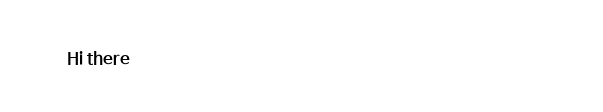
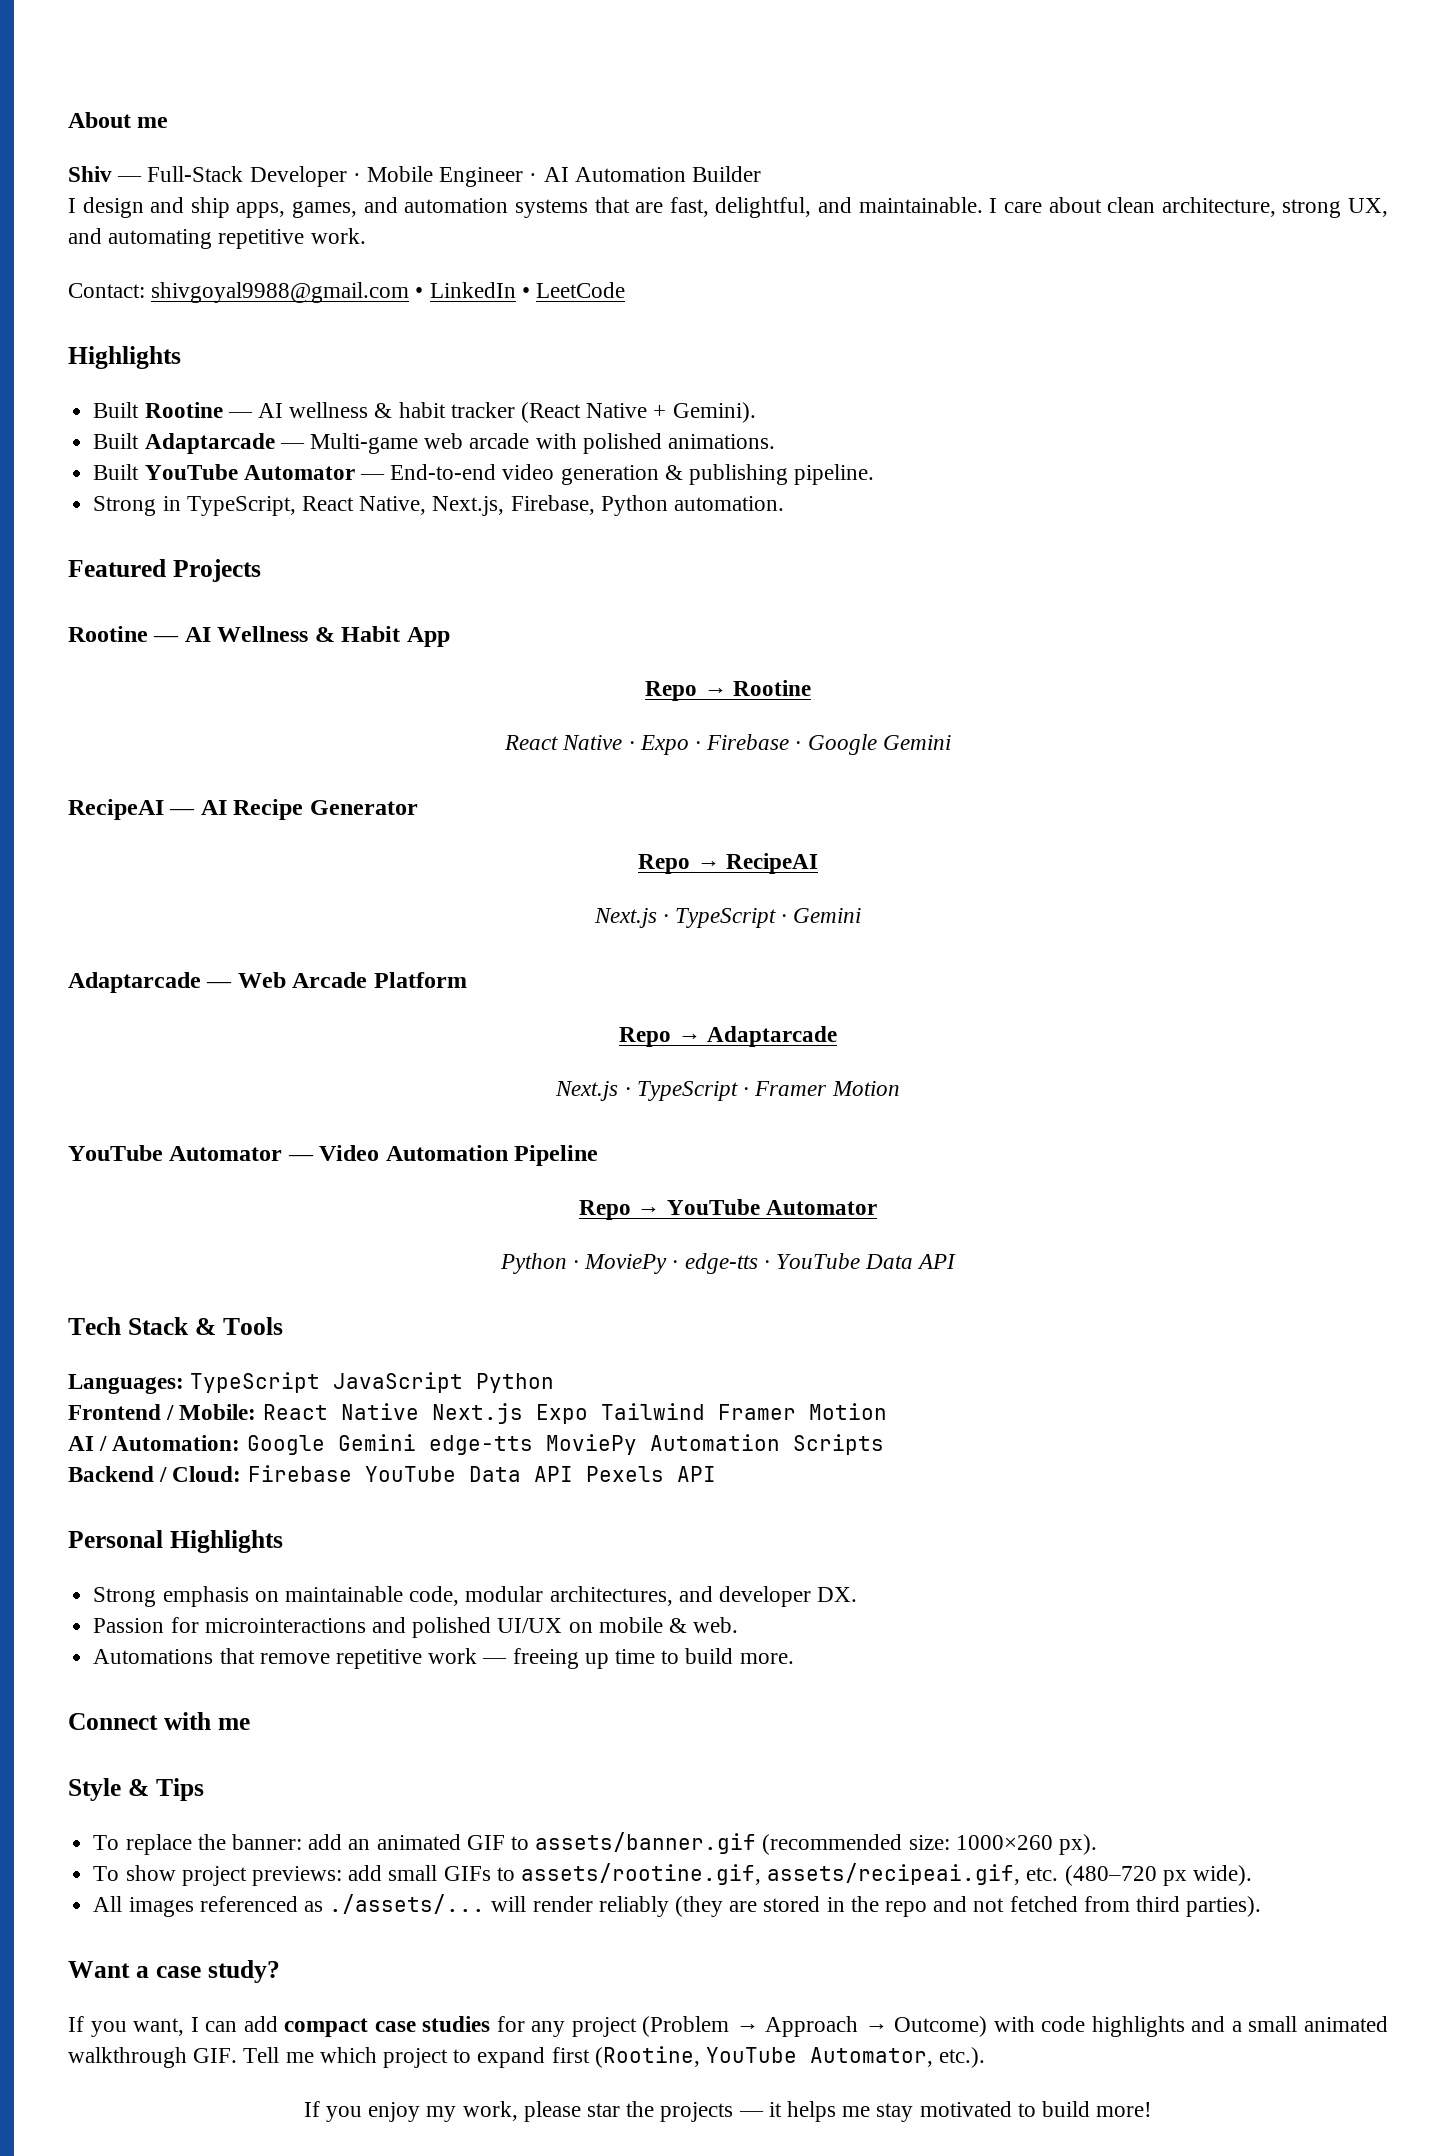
- Hi there
+ About me
+ Shiv — Full-Stack Developer · Mobile Engineer · AI Automation Builder
+ I design and ship apps, games, and automation systems that are fast, delightful, and maintainable. I care about clean architecture, strong UX, and automating repetitive work.
+ Contact: shivgoyal9988@gmail.com • LinkedIn • LeetCode
+ Highlights
+ Built Rootine — AI wellness & habit tracker (React Native + Gemini).
+ Built Adaptarcade — Multi-game web arcade with polished animations.
+ Built YouTube Automator — End-to-end video generation & publishing pipeline.
+ Strong in TypeScript, React Native, Next.js, Firebase, Python automation.
+ Featured Projects
+ Rootine — AI Wellness & Habit App
+ Repo → Rootine
+ React Native · Expo · Firebase · Google Gemini
+ RecipeAI — AI Recipe Generator
+ Repo → RecipeAI
+ Next.js · TypeScript · Gemini
+ Adaptarcade — Web Arcade Platform
+ Repo → Adaptarcade
+ Next.js · TypeScript · Framer Motion
+ YouTube Automator — Video Automation Pipeline
+ Repo → YouTube Automator
+ Python · MoviePy · edge-tts · YouTube Data API
+ Tech Stack & Tools
+ Languages: TypeScript JavaScript Python
+ Frontend / Mobile: React Native Next.js Expo Tailwind Framer Motion
+ AI / Automation: Google Gemini edge-tts MoviePy Automation Scripts
+ Backend / Cloud: Firebase YouTube Data API Pexels API
+ Personal Highlights
+ Strong emphasis on maintainable code, modular architectures, and developer DX.
+ Passion for microinteractions and polished UI/UX on mobile & web.
+ Automations that remove repetitive work — freeing up time to build more.
+ Connect with me
+ Style & Tips
+ To replace the banner: add an animated GIF to assets/banner.gif (recommended size: 1000×260 px).
+ To show project previews: add small GIFs to assets/rootine.gif, assets/recipeai.gif, etc. (480–720 px wide).
+ All images referenced as ./assets/... will render reliably (they are stored in the repo and not fetched from third parties).
+ Want a case study?
+ If you want, I can add compact case studies for any project (Problem → Approach → Outcome) with code highlights and a small animated walkthrough GIF. Tell me which project to expand first (Rootine, YouTube Automator, etc.).
+ If you enjoy my work, please star the projects — it helps me stay motivated to build more!

